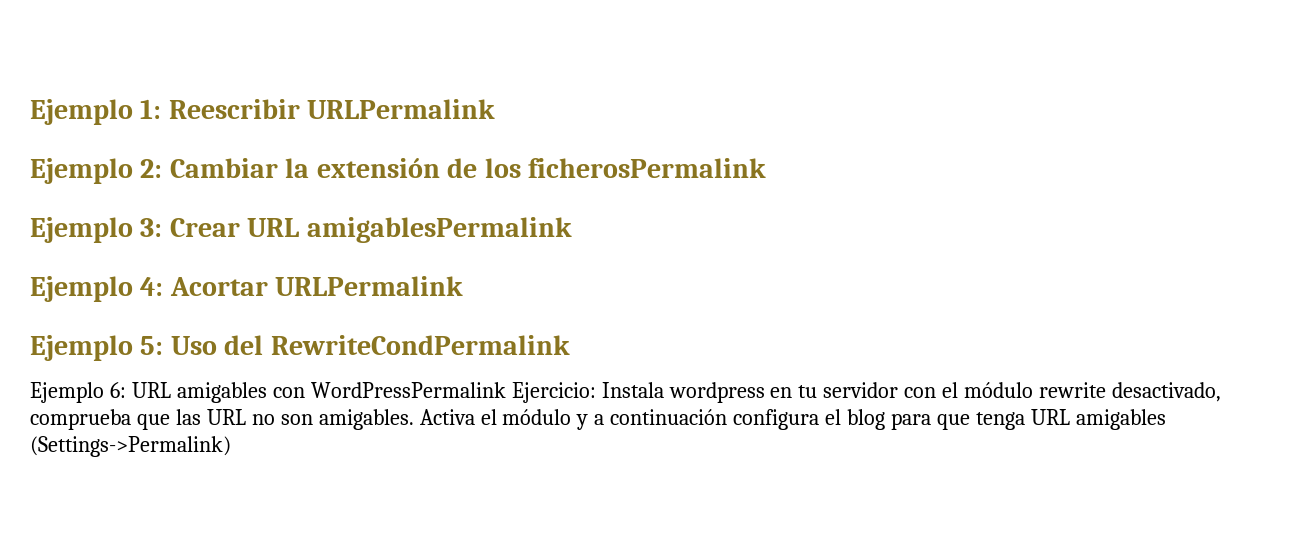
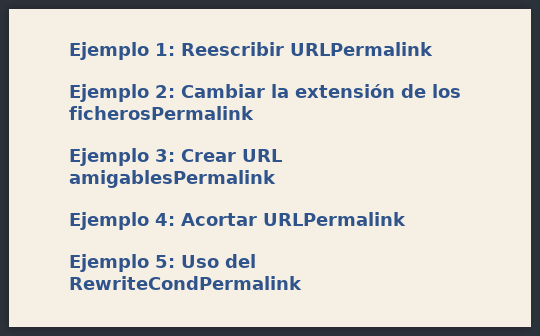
- Ejemplo 6: URL amigables con WordPressPermalink Ejercicio: Instala wordpress en tu servidor con el módulo rewrite desactivado, comprueba que las URL no son amigables. Activa el módulo y a continuación configura el blog para que tenga URL amigables (Settings->Permalink)

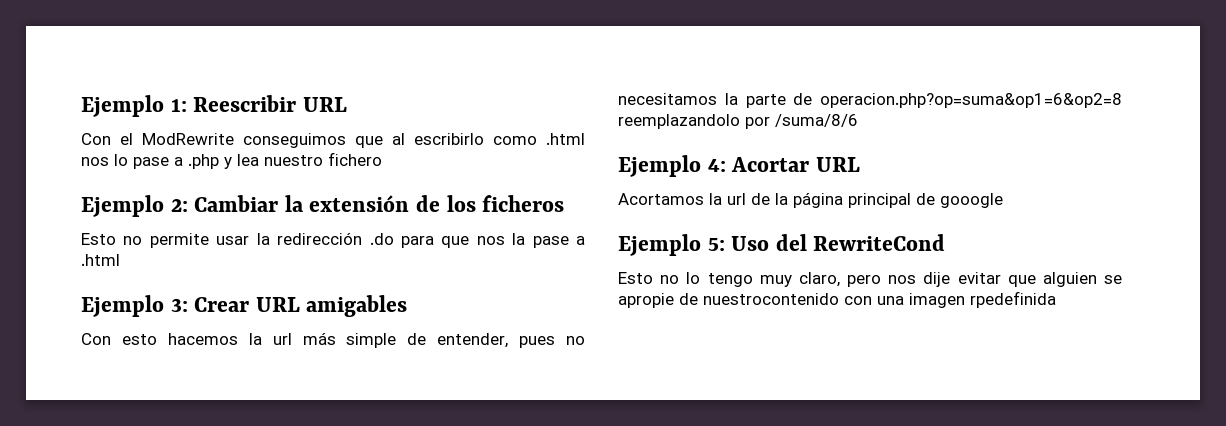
- Ejemplo 1: Reescribir URLPermalink
+ Ejemplo 1: Reescribir URL
+ Con el ModRewrite conseguimos que al escribirlo como .html nos lo pase a .php y lea nuestro fichero
- Ejemplo 2: Cambiar la extensión de los ficherosPermalink
- Ejemplo 3: Crear URL amigablesPermalink
- Ejemplo 4: Acortar URLPermalink
- Ejemplo 5: Uso del RewriteCondPermalink
+ Ejemplo 2: Cambiar la extensión de los ficheros
+ Esto no permite usar la redirección .do para que nos la pase a .html
+ Ejemplo 3: Crear URL amigables
+ Con esto hacemos la url más simple de entender, pues no necesitamos la parte de operacion.php?op=suma&op1=6&op2=8 reemplazandolo por /suma/8/6
+ Ejemplo 4: Acortar URL
+ Acortamos la url de la página principal de gooogle
+ Ejemplo 5: Uso del RewriteCond
+ Esto no lo tengo muy claro, pero nos dije evitar que alguien se apropie de nuestrocontenido con una imagen rpedefinida

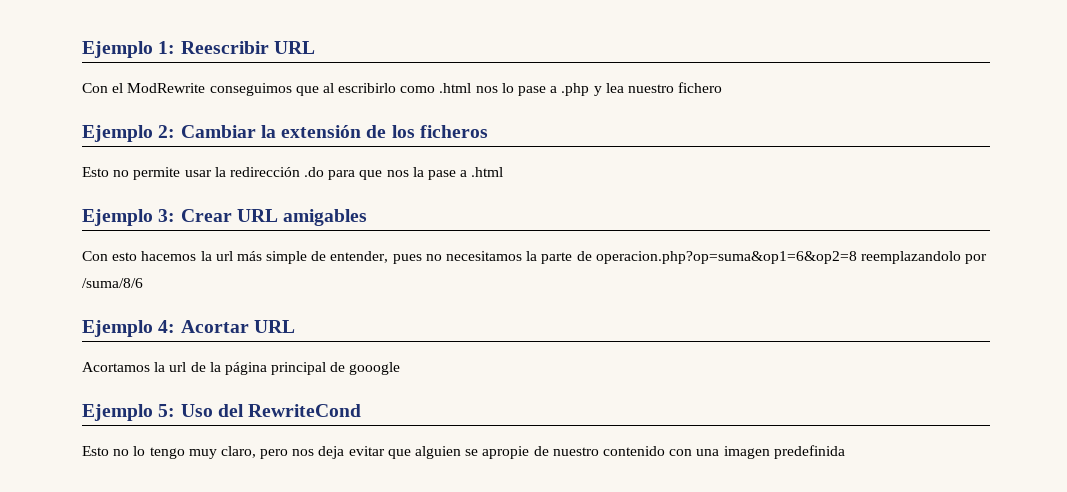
- Esto no lo tengo muy claro, pero nos dije evitar que alguien se apropie de nuestrocontenido con una imagen rpedefinida
+ Esto no lo tengo muy claro, pero nos deja evitar que alguien se apropie de nuestro contenido con una imagen predefinida

